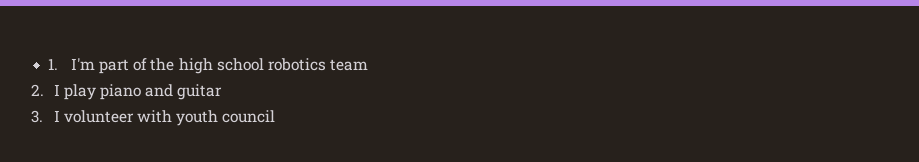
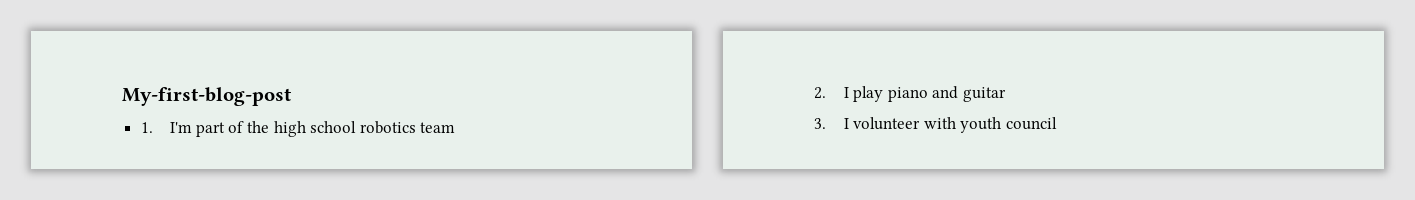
+ My-first-blog-post

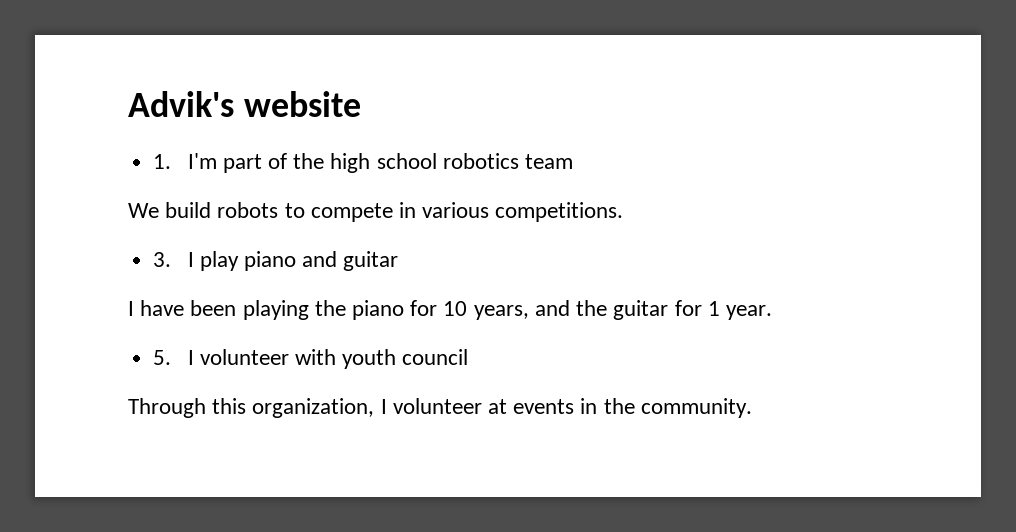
- My-first-blog-post
+ Advik's website
- 2. I play piano and guitar
+ We build robots to compete in various competitions.
+ 3. I play piano and guitar
- 3. I volunteer with youth council
+ I have been playing the piano for 10 years, and the guitar for 1 year.
+ 5. I volunteer with youth council
+ Through this organization, I volunteer at events in the community.

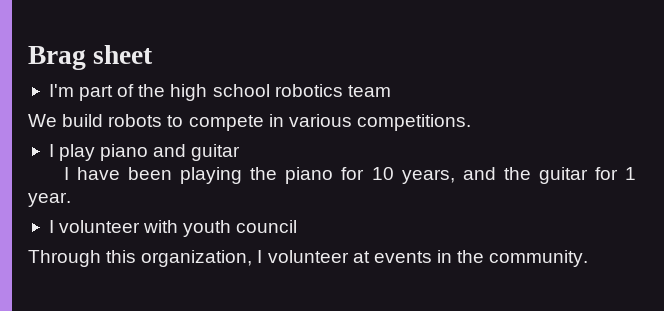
- Advik's website
- 1. I'm part of the high school robotics team
+ Brag sheet
+ I'm part of the high school robotics team
- 3. I play piano and guitar
+ I play piano and guitar
- 5. I volunteer with youth council
+ I volunteer with youth council

